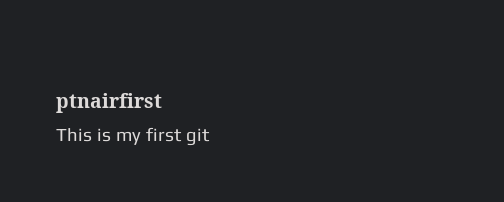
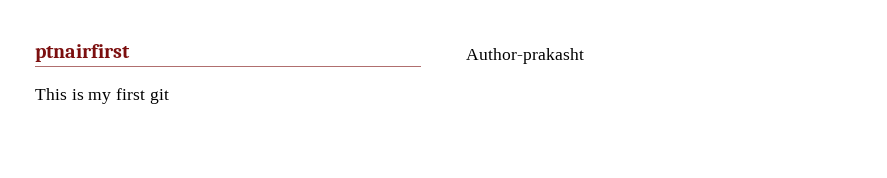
+ Author-prakasht

